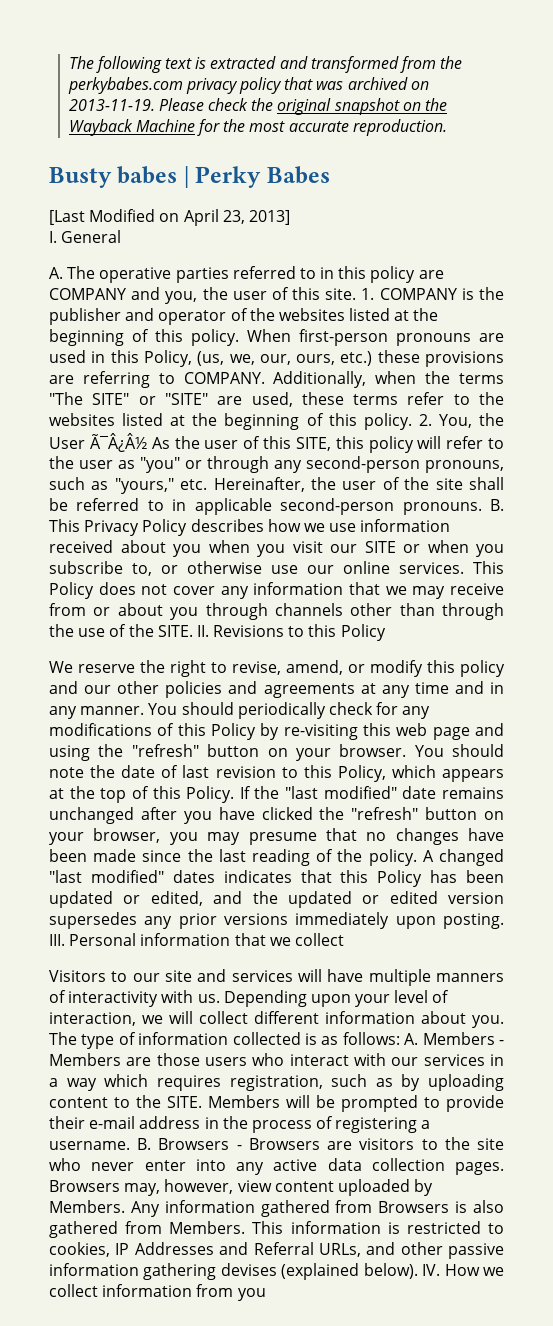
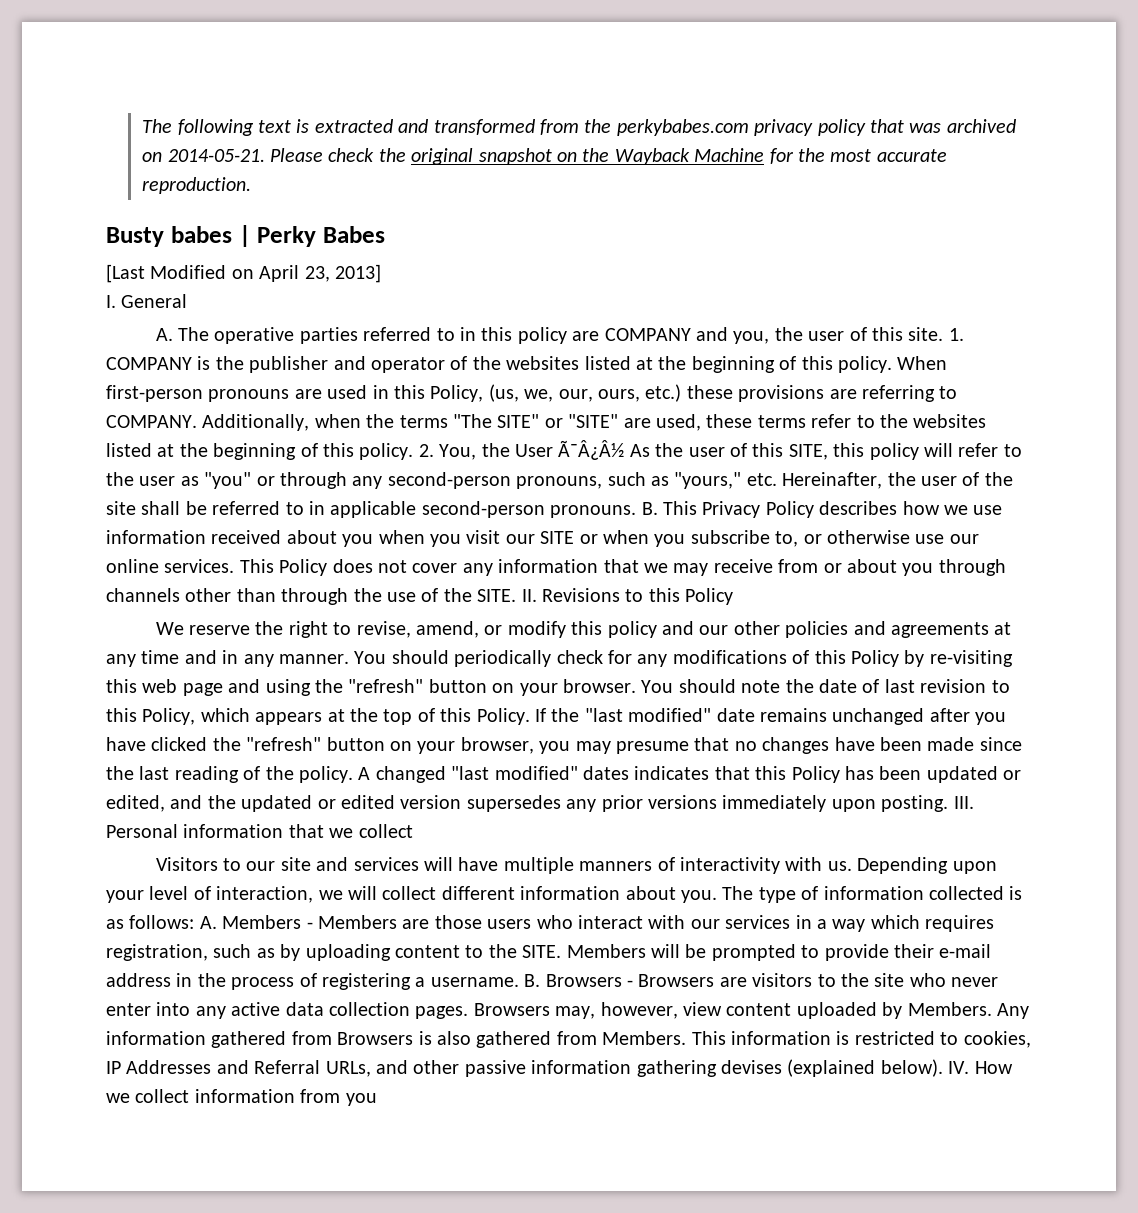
- The following text is extracted and transformed from the perkybabes.com privacy policy that was archived on 2013-11-19.
+ The following text is extracted and transformed from the perkybabes.com privacy policy that was archived on 2014-05-21.

